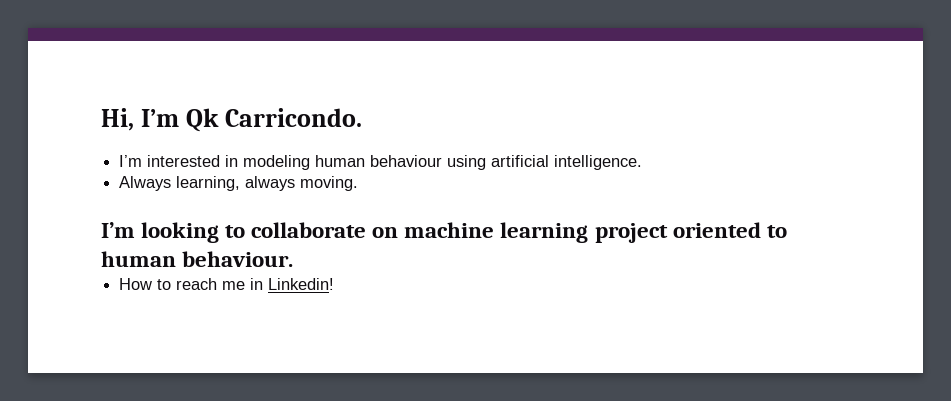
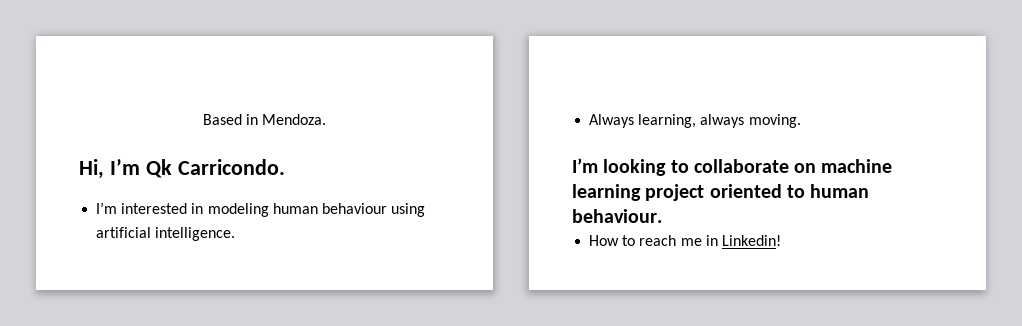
+ Based in Mendoza.

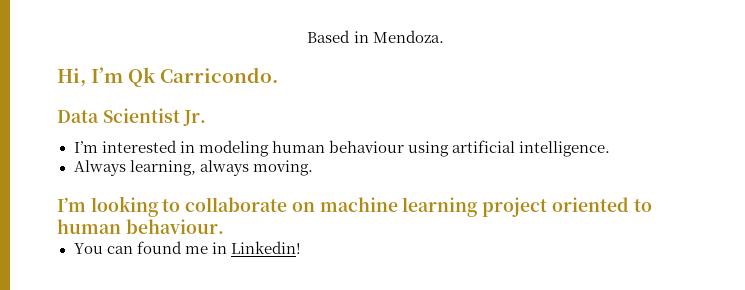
+ Data Scientist Jr.
- How to reach me in Linkedin!
+ You can found me in Linkedin!

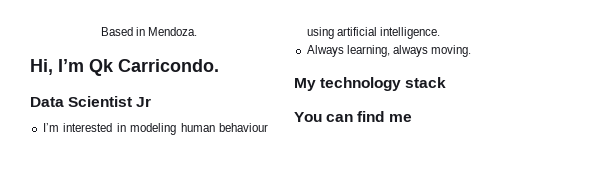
- Data Scientist Jr.
+ Data Scientist Jr
- I’m looking to collaborate on machine learning project oriented to human behaviour.
- You can found me in Linkedin!
+ My technology stack
+ You can find me

